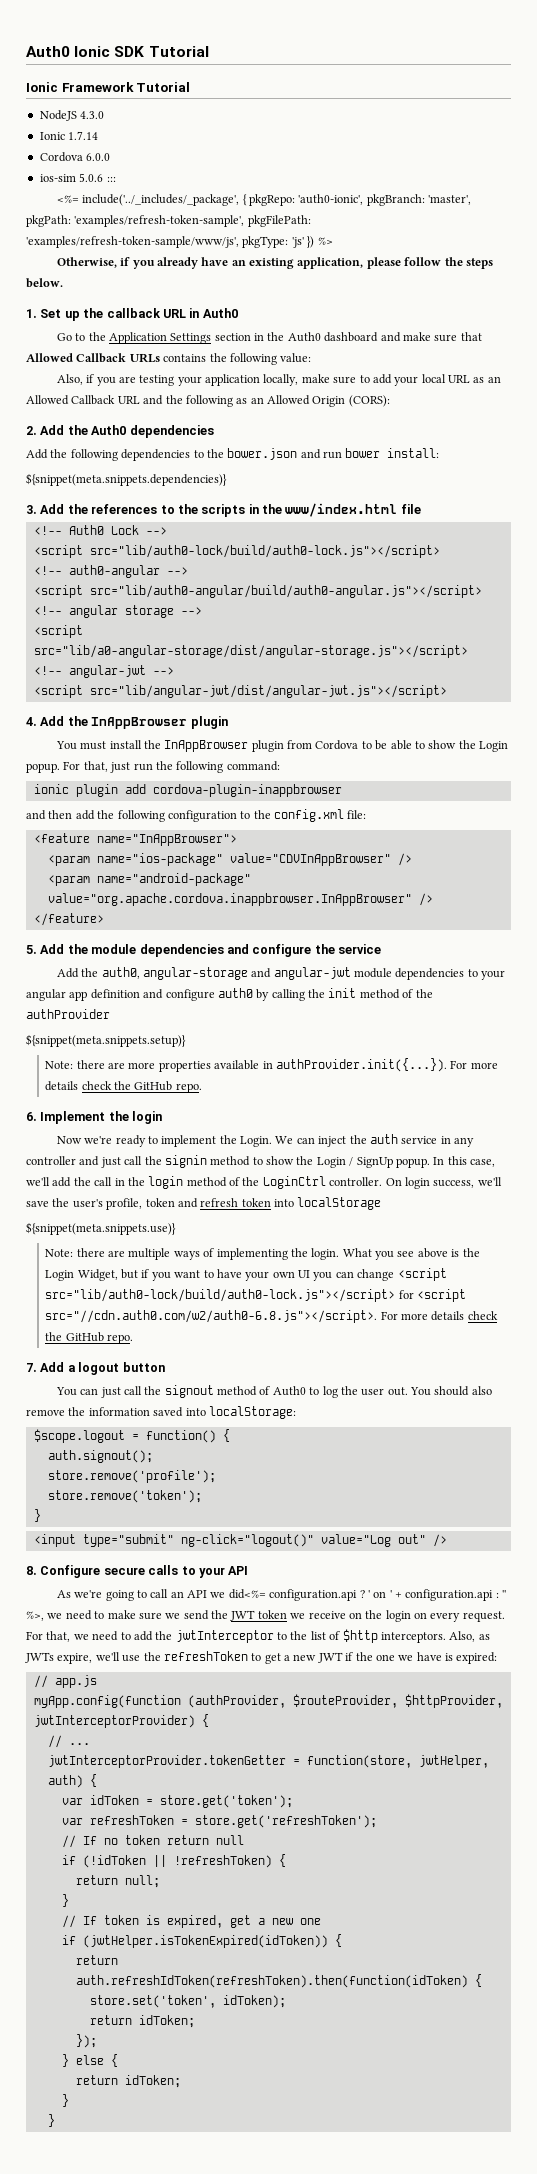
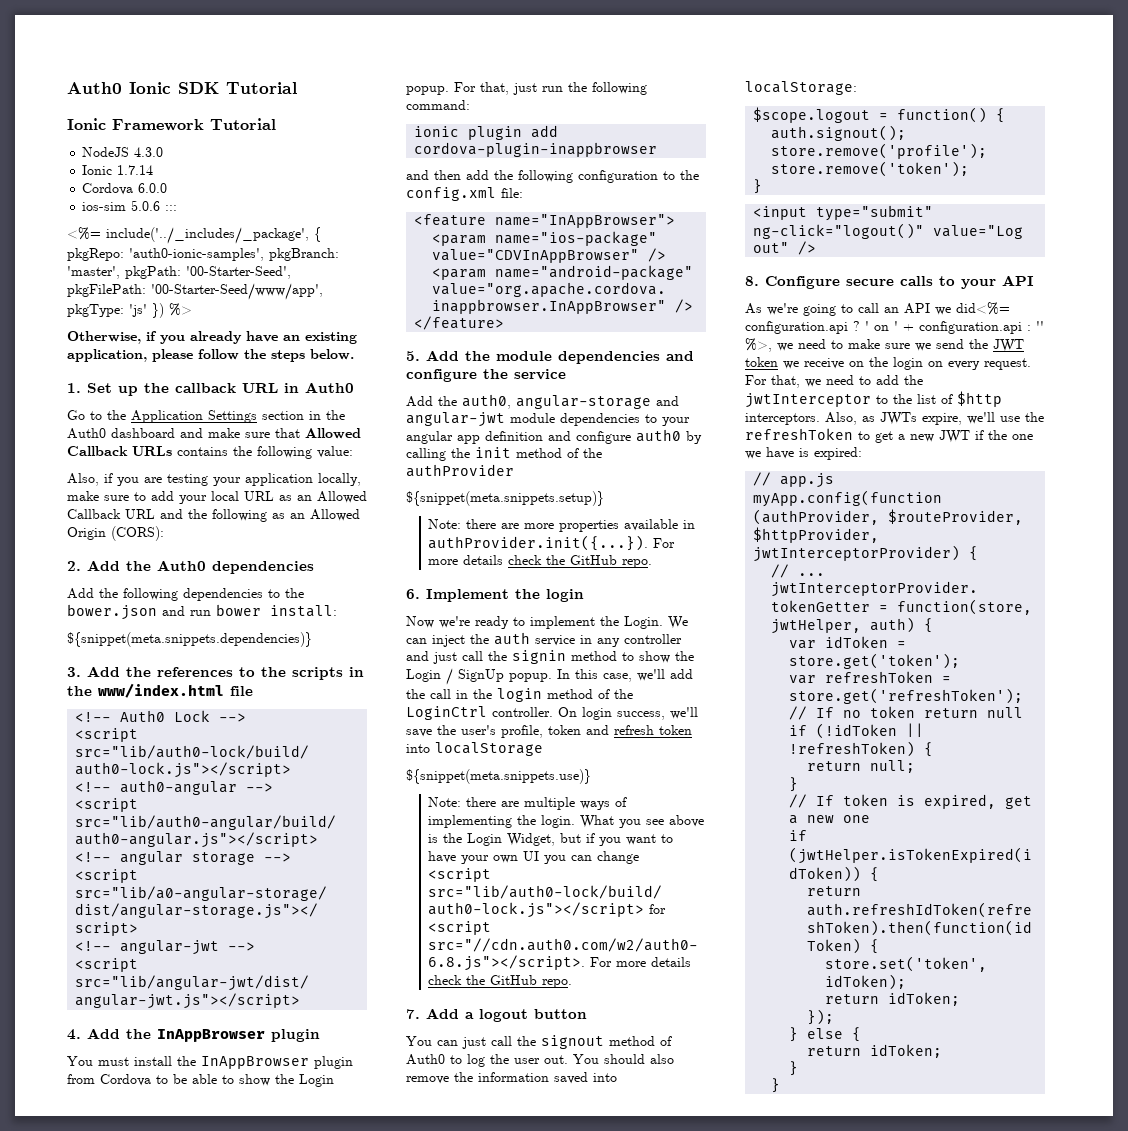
- <%= include('../_includes/_package', { pkgRepo: 'auth0-ionic', pkgBranch: 'master', pkgPath: 'examples/refresh-token-sample', pkgFilePath: 'examples/refresh-token-sample/www/js', pkgType: 'js' }) %>
+ <%= include('../_includes/_package', { pkgRepo: 'auth0-ionic-samples', pkgBranch: 'master', pkgPath: '00-Starter-Seed', pkgFilePath: '00-Starter-Seed/www/app', pkgType: 'js' }) %>

